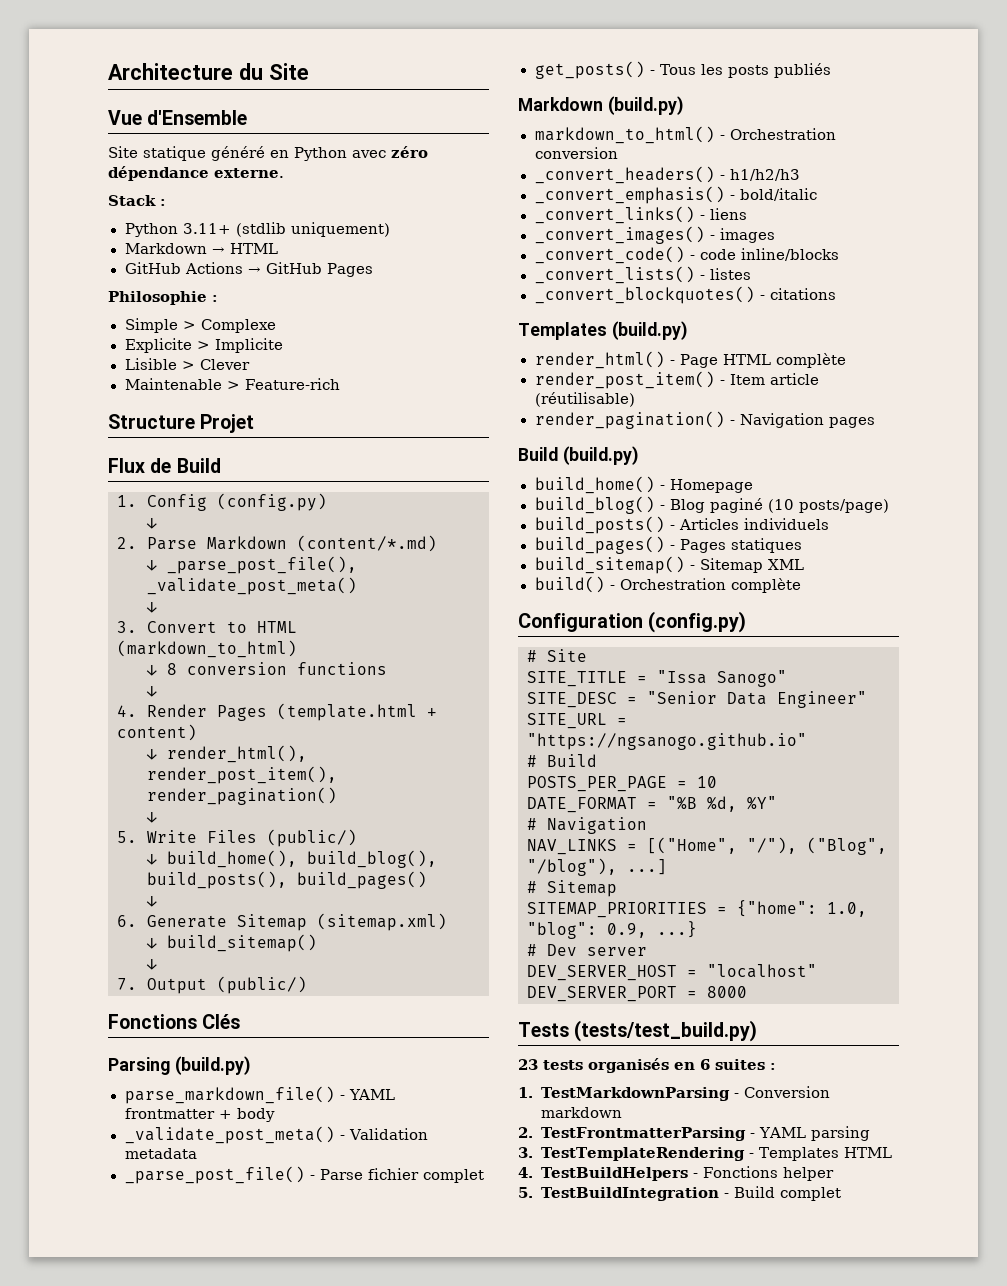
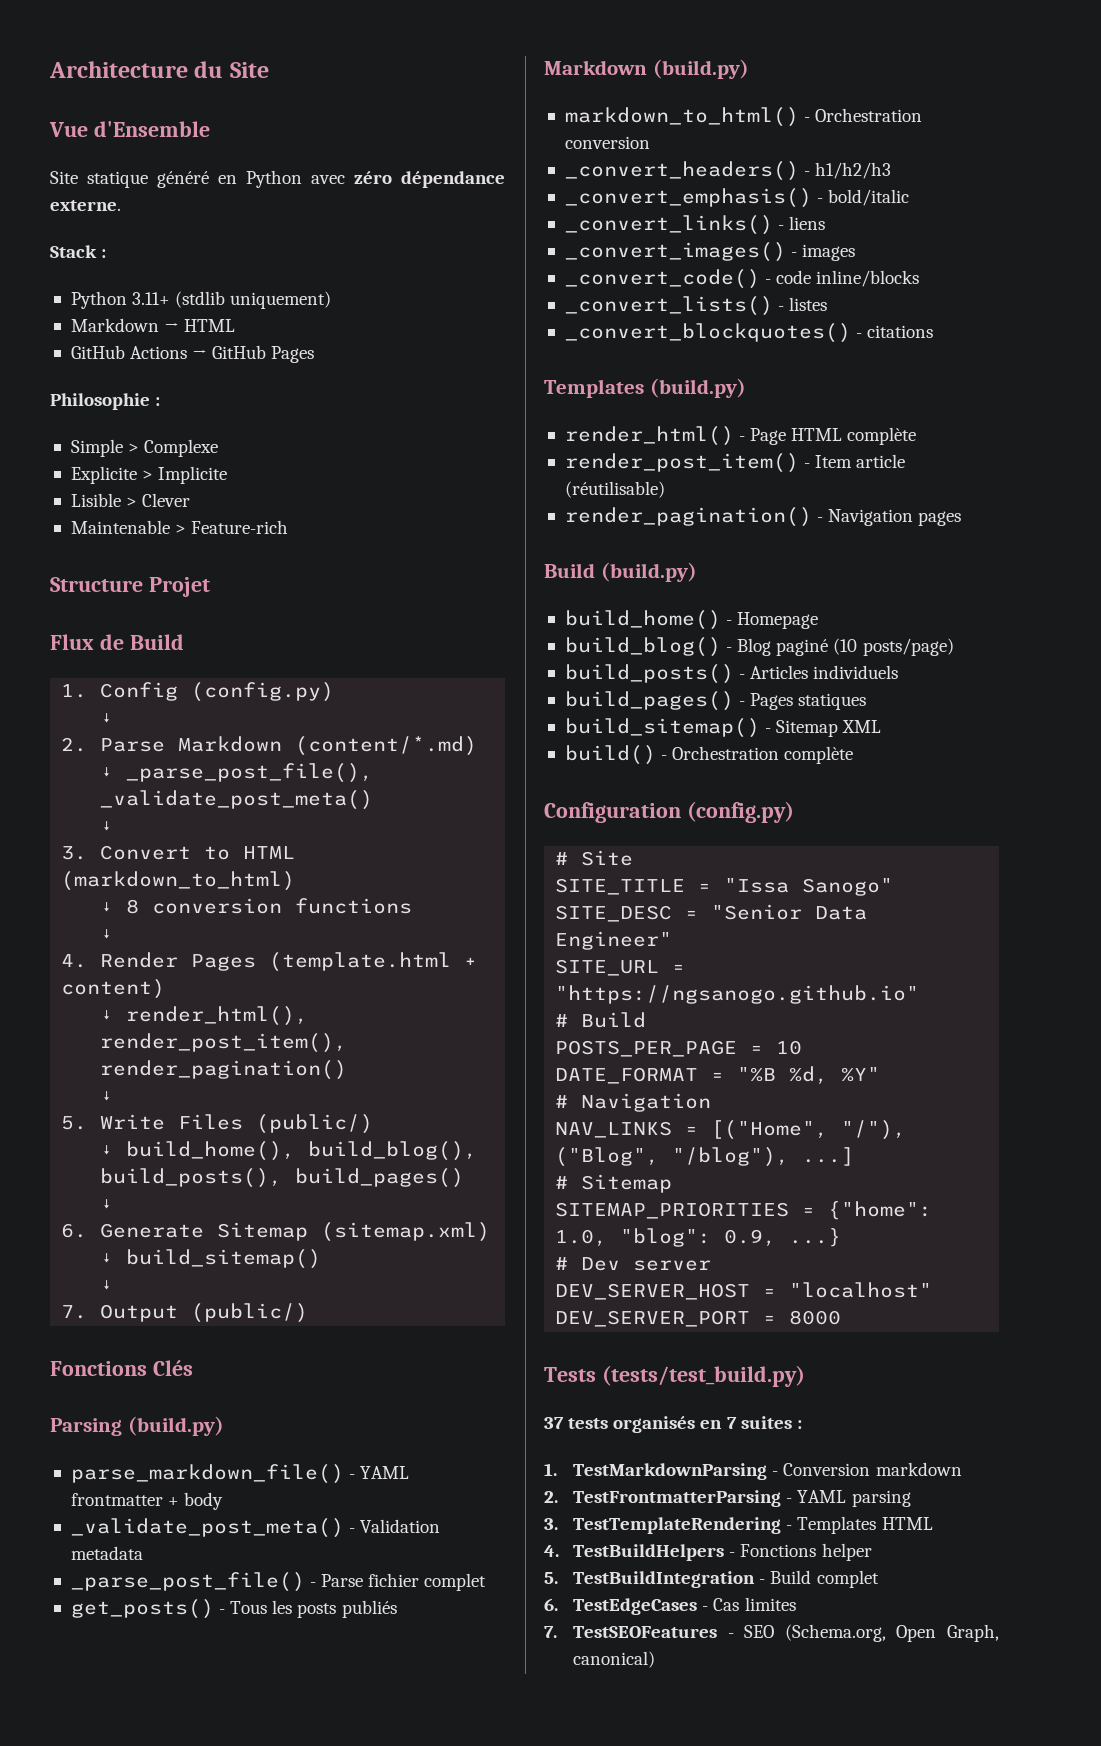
- 23 tests organisés en 6 suites :
+ 37 tests organisés en 7 suites :
+ 6. TestEdgeCases - Cas limites
+ 7. TestSEOFeatures - SEO (Schema.org, Open Graph, canonical)

